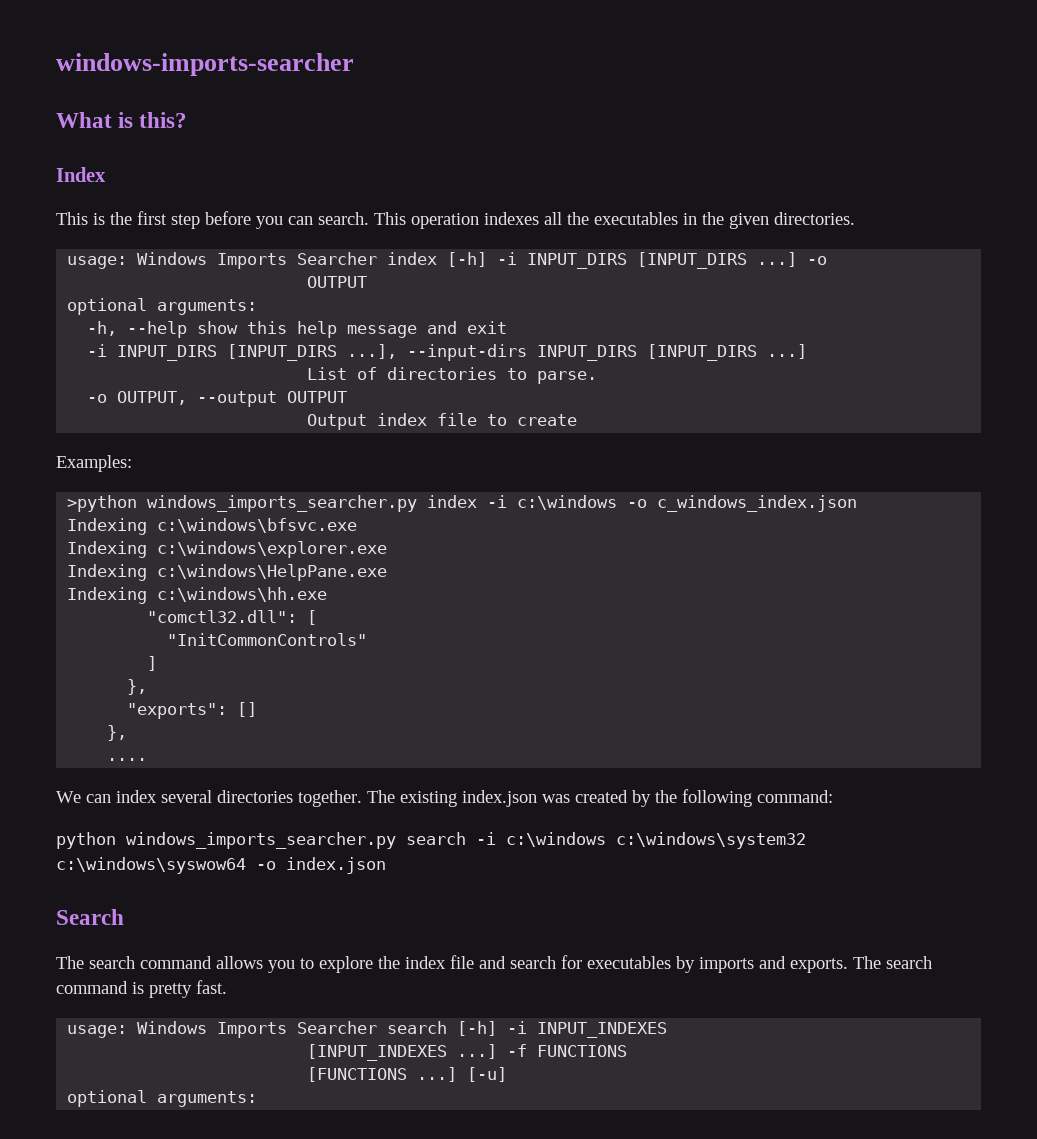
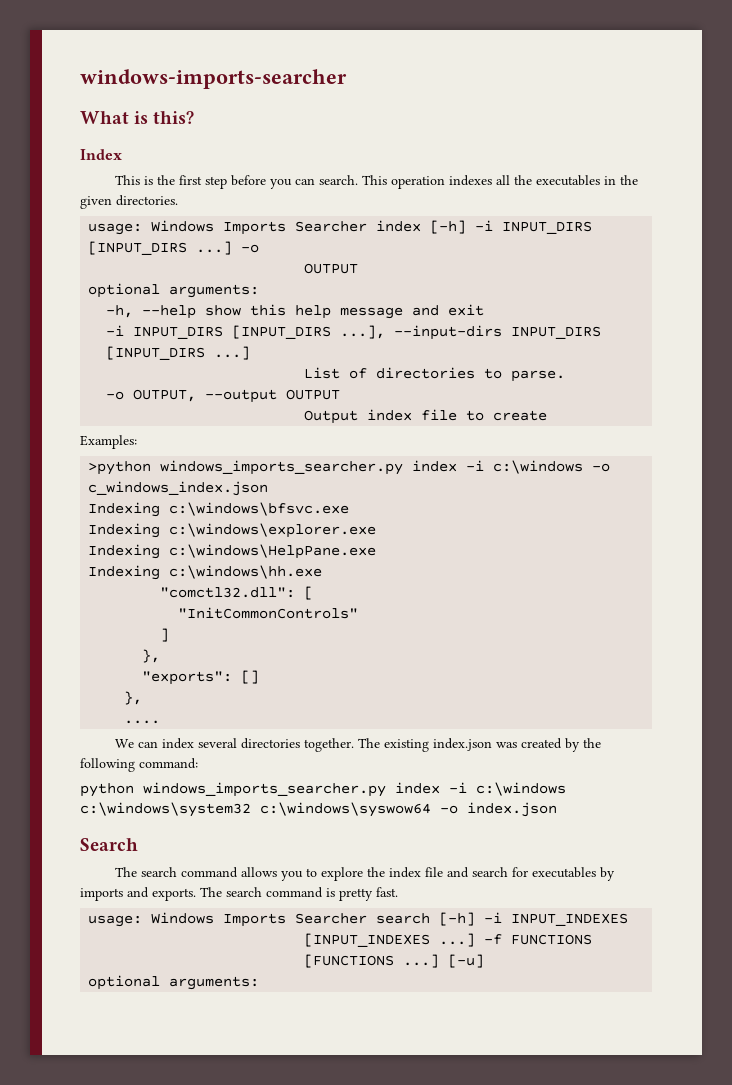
- python windows_imports_searcher.py search -i c:\windows c:\windows\system32 c:\windows\syswow64 -o index.json
+ python windows_imports_searcher.py index -i c:\windows c:\windows\system32 c:\windows\syswow64 -o index.json

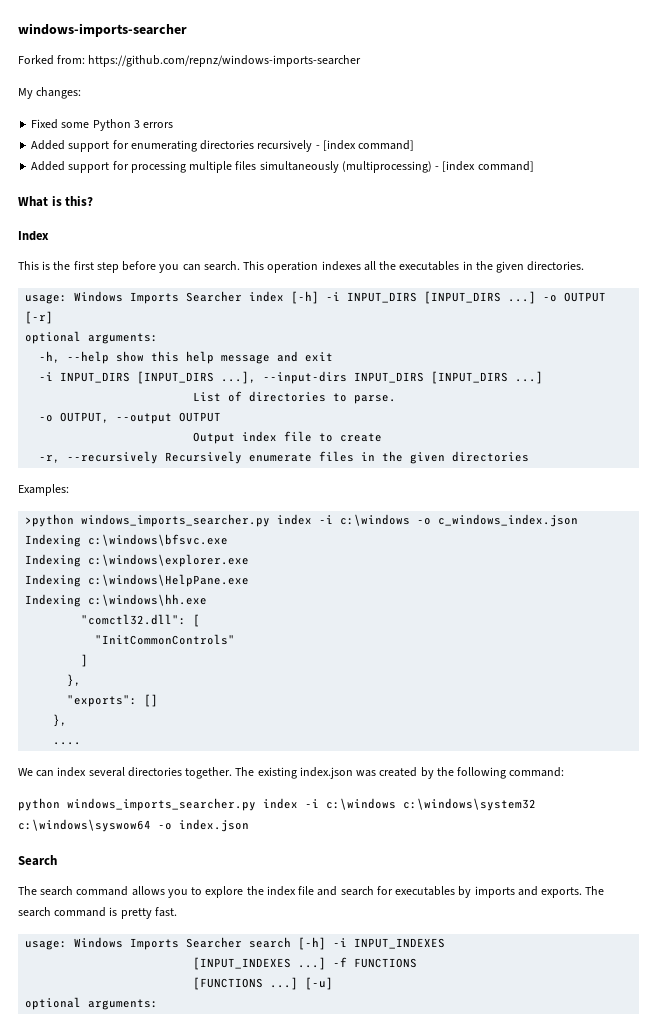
+ Forked from: https://github.com/repnz/windows-imports-searcher
+ My changes:
+ Fixed some Python 3 errors
+ Added support for enumerating directories recursively - [index command]
+ Added support for processing multiple files simultaneously (multiprocessing) - [index command]
- usage: Windows Imports Searcher index [-h] -i INPUT_DIRS [INPUT_DIRS ...] -o
- OUTPUT
+ usage: Windows Imports Searcher index [-h] -i INPUT_DIRS [INPUT_DIRS ...] -o OUTPUT [-r]
+ -r, --recursively Recursively enumerate files in the given directories

